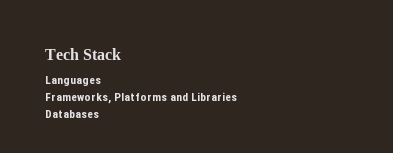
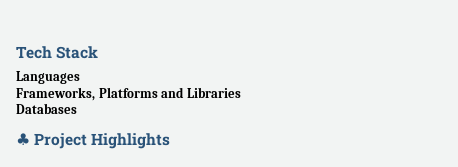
+ ♣ Project Highlights

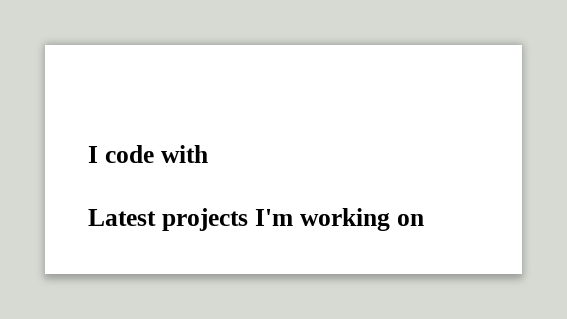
- Tech Stack
- Languages
- Frameworks, Platforms and Libraries
- Databases
- ♣ Project Highlights
+ I code with
+ Latest projects I'm working on

